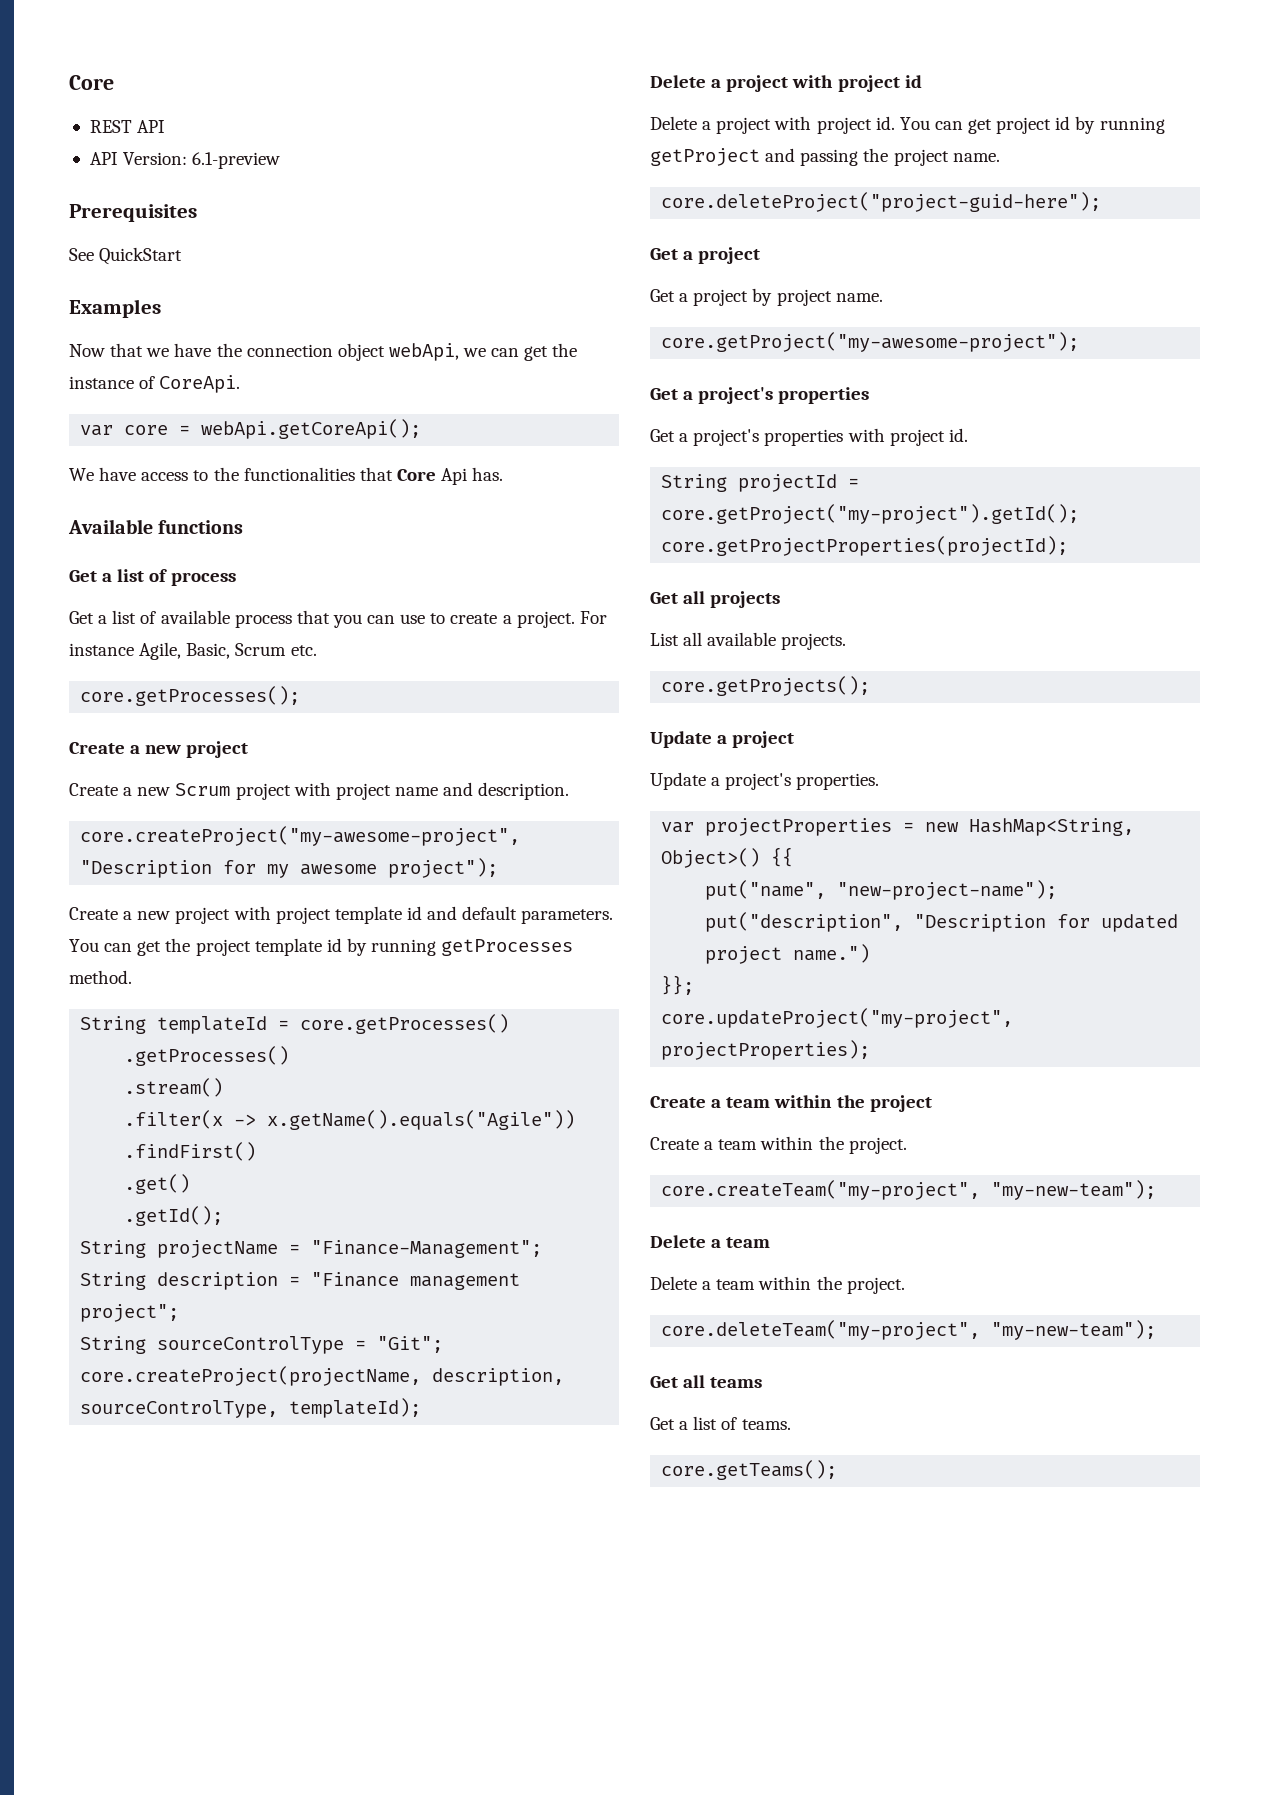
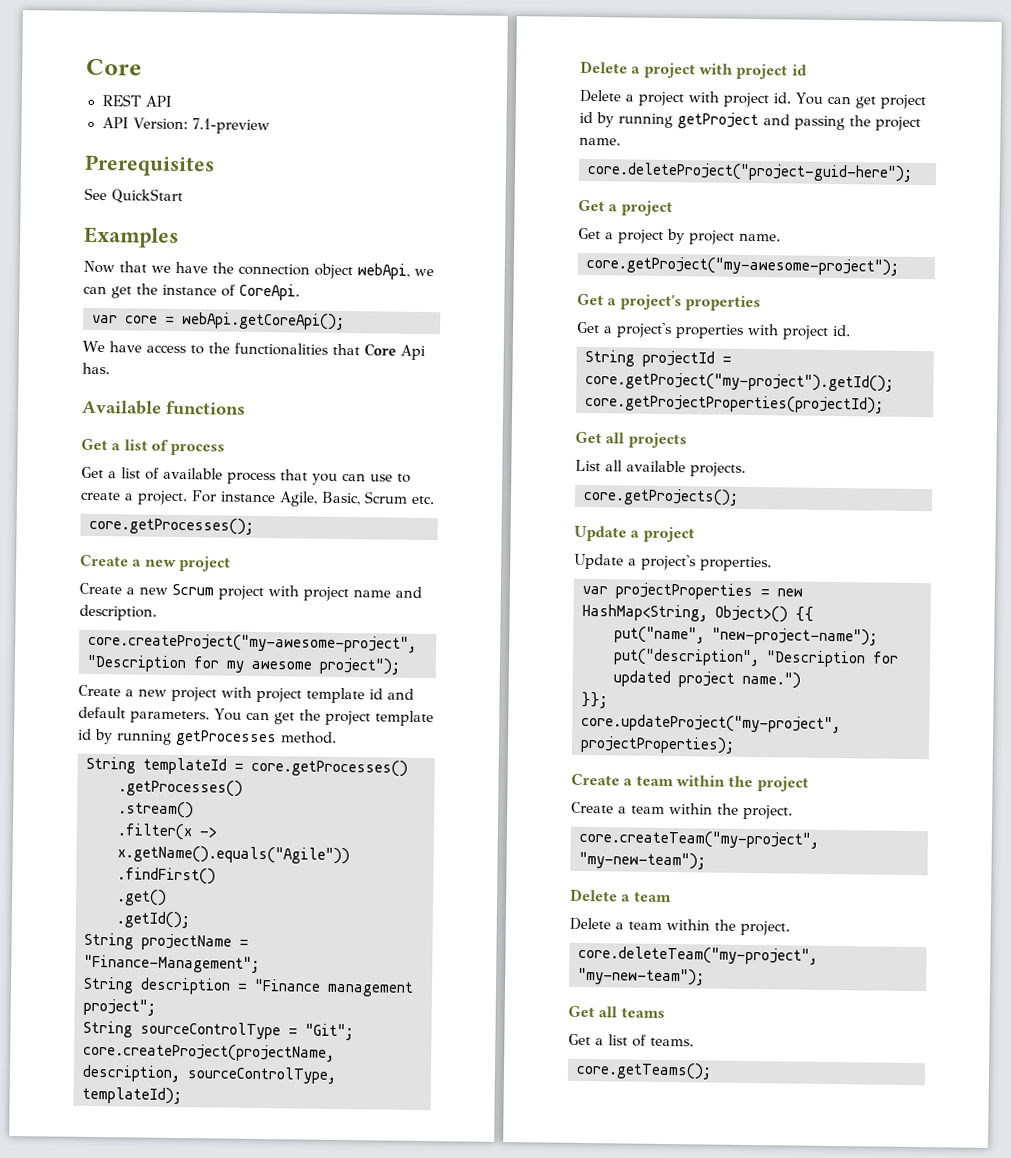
- API Version: 6.1-preview
+ API Version: 7.1-preview

